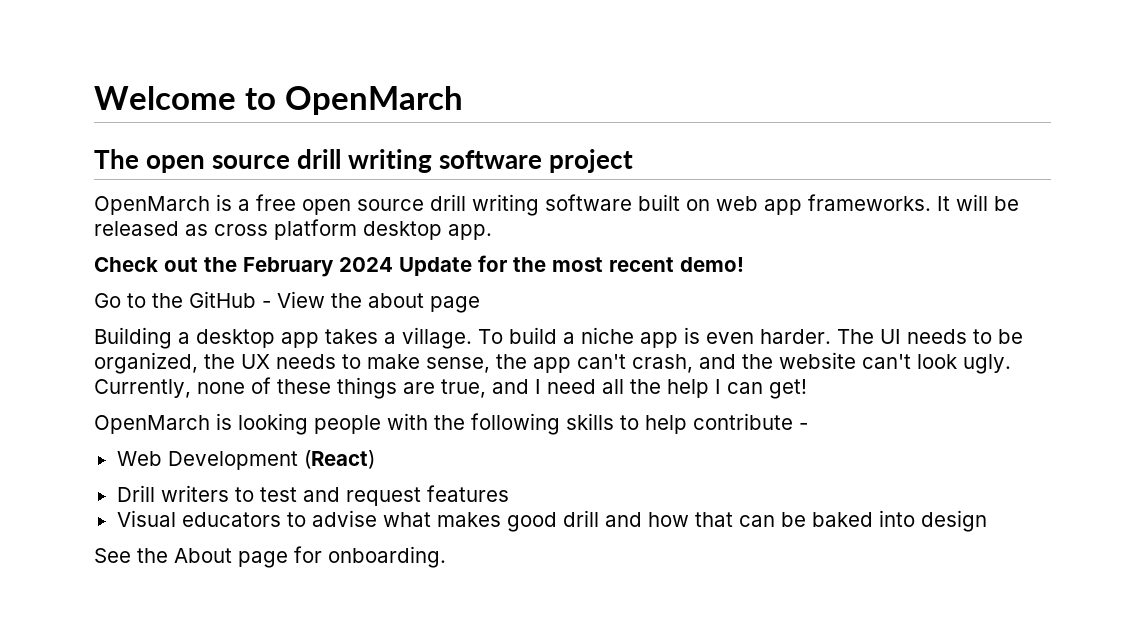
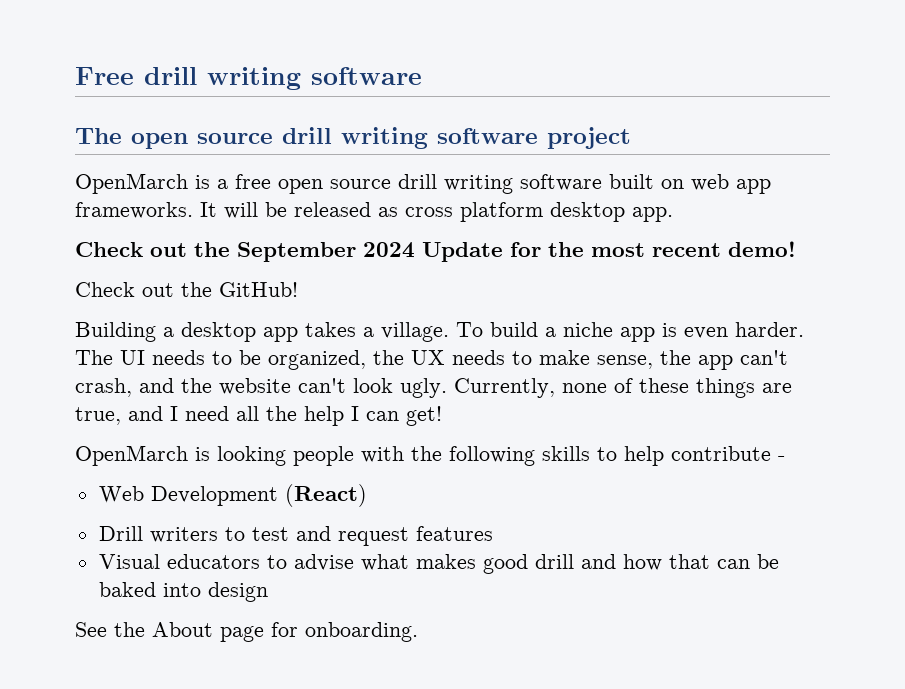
- Welcome to OpenMarch
+ Free drill writing software
- Check out the February 2024 Update for the most recent demo!
+ Check out the September 2024 Update for the most recent demo!
- Go to the GitHub - View the about page
+ Check out the GitHub!

